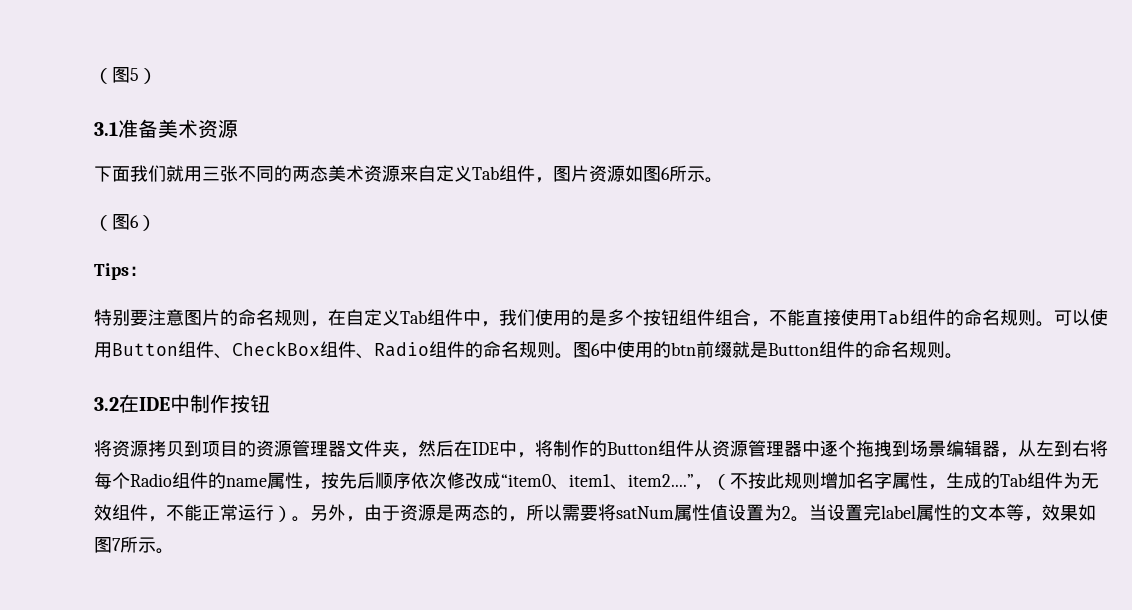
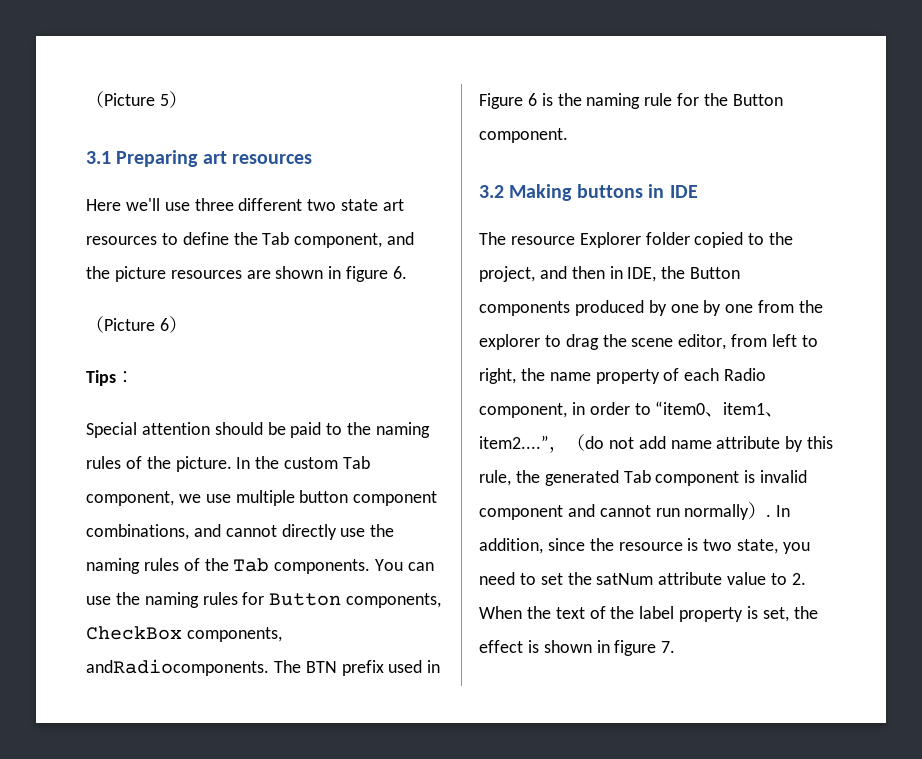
- （图5）
+ （Picture 5）
- 3.1准备美术资源
- 下面我们就用三张不同的两态美术资源来自定义Tab组件，图片资源如图6所示。
- （图6）
+ 3.1 Preparing art resources
+ Here we'll use three different two state art resources to define the Tab component, and the picture resources are shown in figure 6.
+ （Picture 6）
- 特别要注意图片的命名规则，在自定义Tab组件中，我们使用的是多个按钮组件组合，不能直接使用Tab组件的命名规则。可以使用Button组件、CheckBox组件、Radio组件的命名规则。图6中使用的btn前缀就是Button组件的命名规则。
- 3.2在IDE中制作按钮
- 将资源拷贝到项目的资源管理器文件夹，然后在IDE中，将制作的Button组件从资源管理器中逐个拖拽到场景编辑器，从左到右将每个Radio组件的name属性，按先后顺序依次修改成“item0、item1、item2....”
+ Special attention should be paid to the naming rules of the picture. In the custom Tab component, we use multiple button component combinations, and cannot directly use the naming rules of the Tab components. You can use the naming rules for Button components, CheckBox components, andRadiocomponents. The BTN prefix used in Figure 6 is the naming rule for the Button component.
+ 3.2 Making buttons in IDE
+ The resource Explorer folder copied to the project, and then in IDE, the Button components produced by one by one from the explorer to drag the scene editor, from left to right, the name property of each Radio component, in order to “item0、item1、item2....”
- ，（不按此规则增加名字属性，生成的Tab组件为无效组件，不能正常运行）。另外，由于资源是两态的，所以需要将satNum属性值设置为2。当设置完label属性的文本等，效果如图7所示。
+ ，（do not add name attribute by this rule, the generated Tab component is invalid component and cannot run normally）. In addition, since the resource is two state, you need to set the satNum attribute value to 2. When the text of the label property is set, the effect is shown in figure 7.

